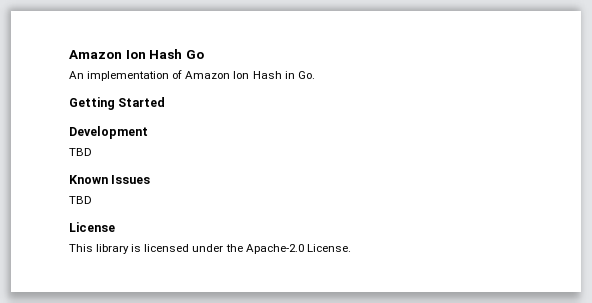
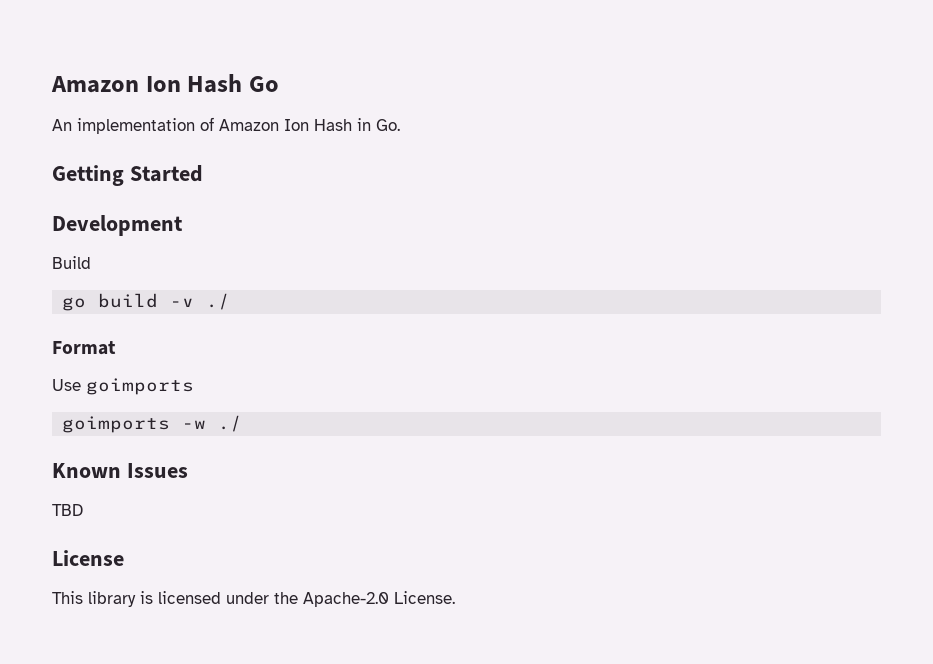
  Development
- TBD
+ Build
+ go build -v ./
+ Format
+ Use goimports
+ goimports -w ./

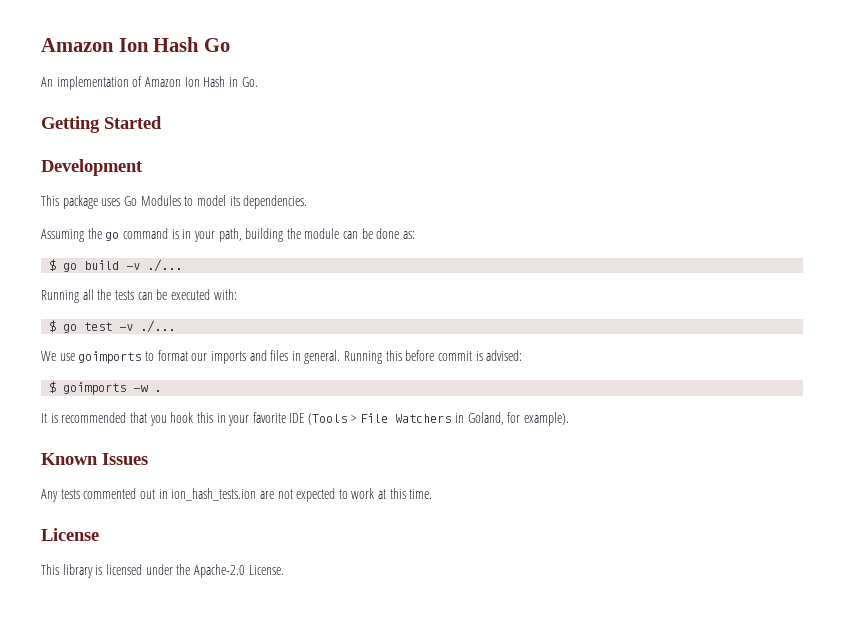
- Build
- go build -v ./
- Format
- Use goimports
- goimports -w ./
+ This package uses Go Modules to model its dependencies.
+ Assuming the go command is in your path, building the module can be done as:
+ $ go build -v ./...
+ Running all the tests can be executed with:
+ $ go test -v ./...
+ We use goimports to format our imports and files in general. Running this before commit is advised:
+ $ goimports -w .
+ It is recommended that you hook this in your favorite IDE (Tools > File Watchers in Goland, for example).
  Known Issues
- TBD
+ Any tests commented out in ion_hash_tests.ion are not expected to work at this time.

